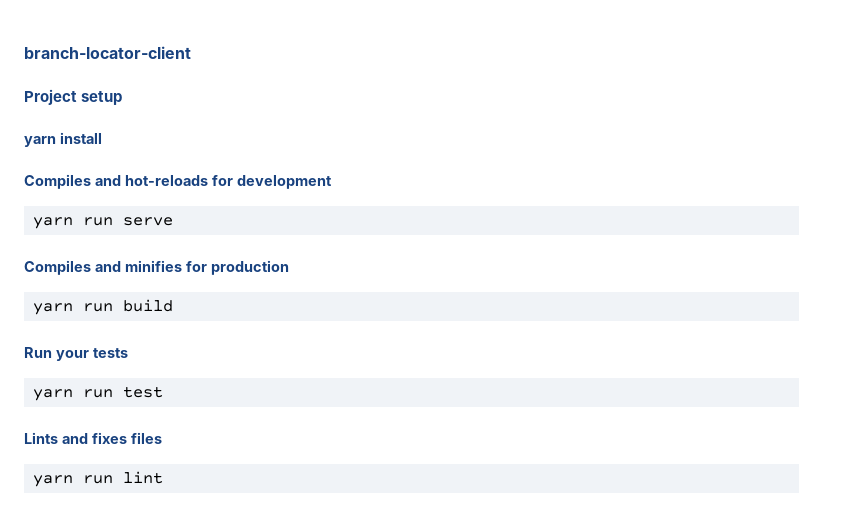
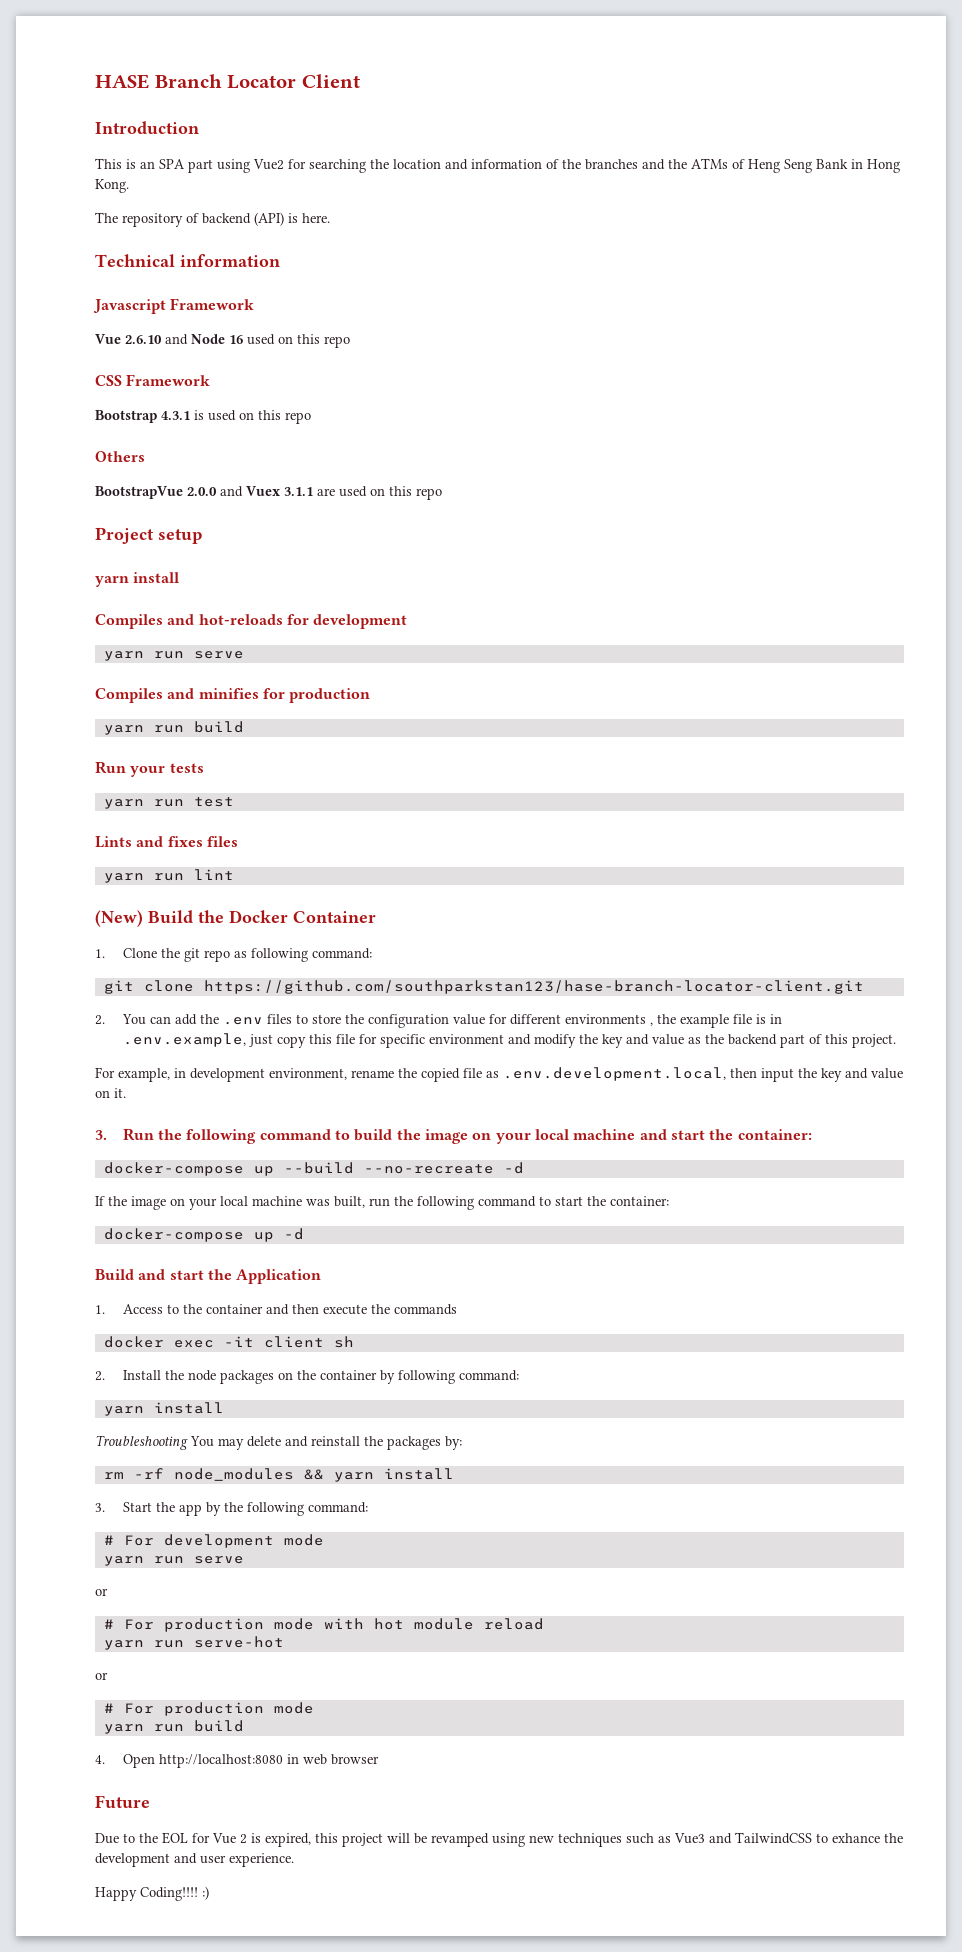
- branch-locator-client
+ HASE Branch Locator Client
+ Introduction
+ This is an SPA part using Vue2 for searching the location and information of the branches and the ATMs of Heng Seng Bank in Hong Kong.
+ The repository of backend (API) is here.
+ Technical information
+ Javascript Framework
+ Vue 2.6.10 and Node 16 used on this repo
+ CSS Framework
+ Bootstrap 4.3.1 is used on this repo
+ Others
+ BootstrapVue 2.0.0 and Vuex 3.1.1 are used on this repo
+ (New) Build the Docker Container
+ 1. Clone the git repo as following command:
+ git clone https://github.com/southparkstan123/hase-branch-locator-client.git
+ 2. You can add the .env files to store the configuration value for different environments , the example file is in .env.example, just copy this file for specific environment and modify the key and value as the backend part of this project.
+ For example, in development environment, rename the copied file as .env.development.local, then input the key and value on it.
+ 3. Run the following command to build the image on your local machine and start the container:
+ docker-compose up --build --no-recreate -d
+ If the image on your local machine was built, run the following command to start the container:
+ docker-compose up -d
+ Build and start the Application
+ 1. Access to the container and then execute the commands
+ docker exec -it client sh
+ 2. Install the node packages on the container by following command:
+ yarn install
+ Troubleshooting You may delete and reinstall the packages by:
+ rm -rf node_modules && yarn install
+ 3. Start the app by the following command:
+ # For development mode
+ yarn run serve
+ or
+ # For production mode with hot module reload
+ yarn run serve-hot
+ or
+ # For production mode
+ yarn run build
+ 4. Open http://localhost:8080 in web browser
+ Future
+ Due to the EOL for Vue 2 is expired, this project will be revamped using new techniques such as Vue3 and TailwindCSS to exhance the development and user experience.
+ Happy Coding!!!! :)

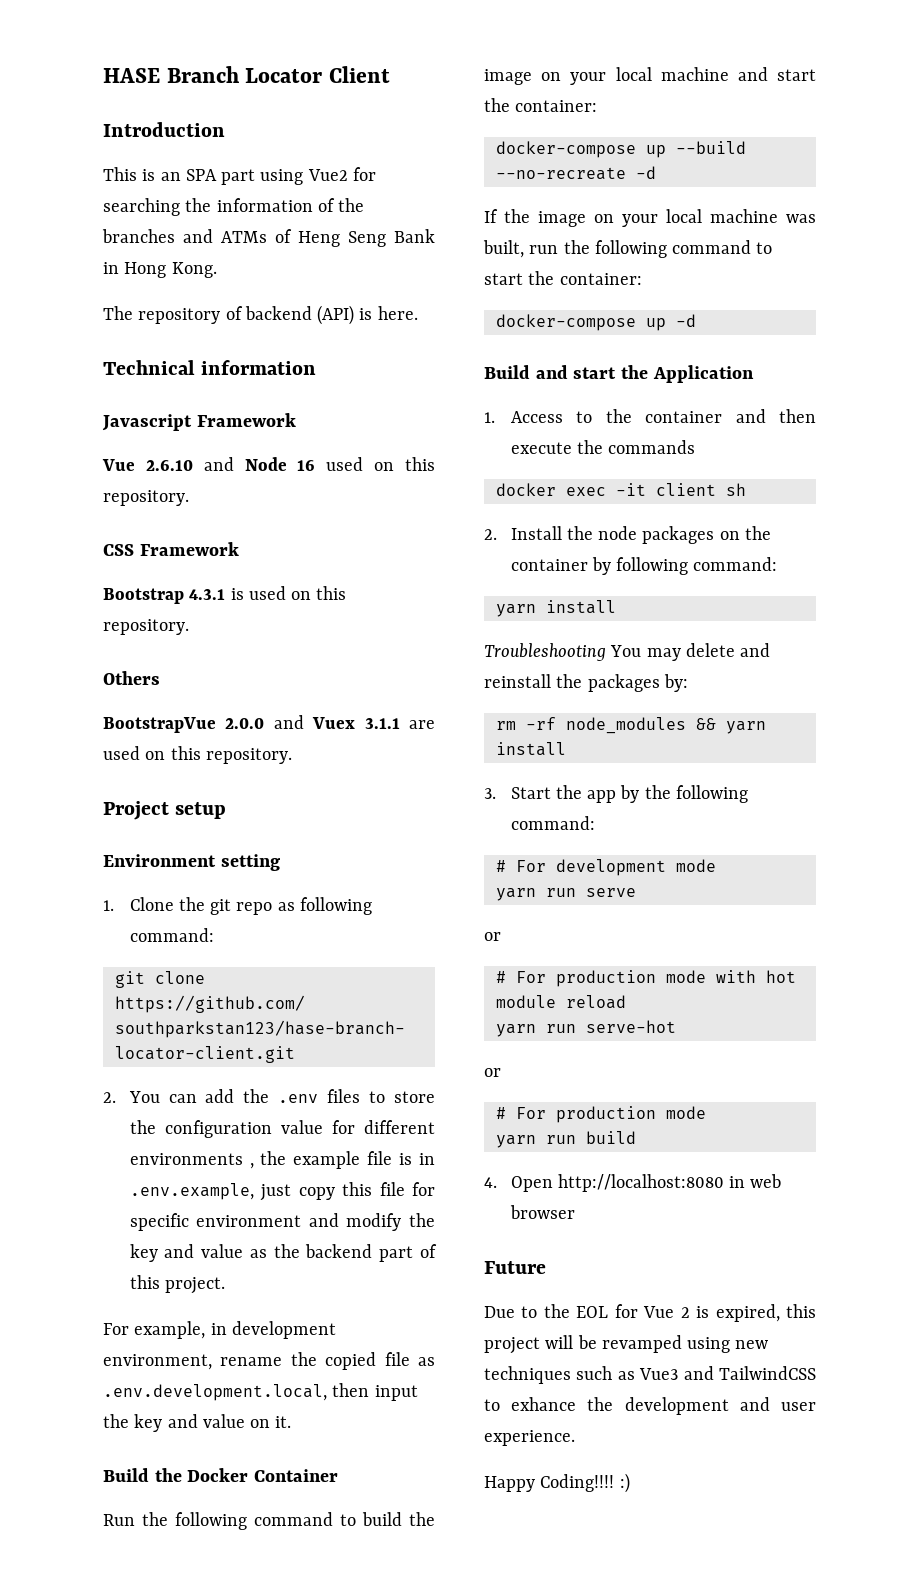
- This is an SPA part using Vue2 for searching the location and information of the branches and the ATMs of Heng Seng Bank in Hong Kong.
+ This is an SPA part using Vue2 for searching the information of the branches and ATMs of Heng Seng Bank in Hong Kong.
- Vue 2.6.10 and Node 16 used on this repo
+ Vue 2.6.10 and Node 16 used on this repository.
- Bootstrap 4.3.1 is used on this repo
+ Bootstrap 4.3.1 is used on this repository.
- BootstrapVue 2.0.0 and Vuex 3.1.1 are used on this repo
+ BootstrapVue 2.0.0 and Vuex 3.1.1 are used on this repository.
  Project setup
- yarn install
- Compiles and hot-reloads for development
- yarn run serve
- Compiles and minifies for production
- yarn run build
- Run your tests
- yarn run test
- Lints and fixes files
- yarn run lint
- (New) Build the Docker Container
+ Environment setting
- 3. Run the following command to build the image on your local machine and start the container:
+ Build the Docker Container
+ Run the following command to build the image on your local machine and start the container:

